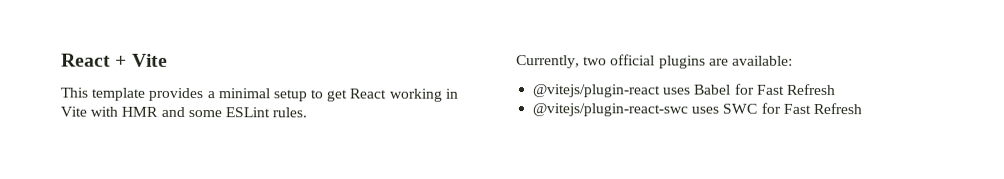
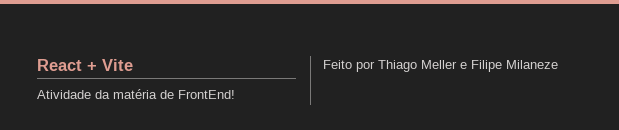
- This template provides a minimal setup to get React working in Vite with HMR and some ESLint rules.
- Currently, two official plugins are available:
- @vitejs/plugin-react uses Babel for Fast Refresh
- @vitejs/plugin-react-swc uses SWC for Fast Refresh
+ Atividade da matéria de FrontEnd!
+ Feito por Thiago Meller e Filipe Milaneze

